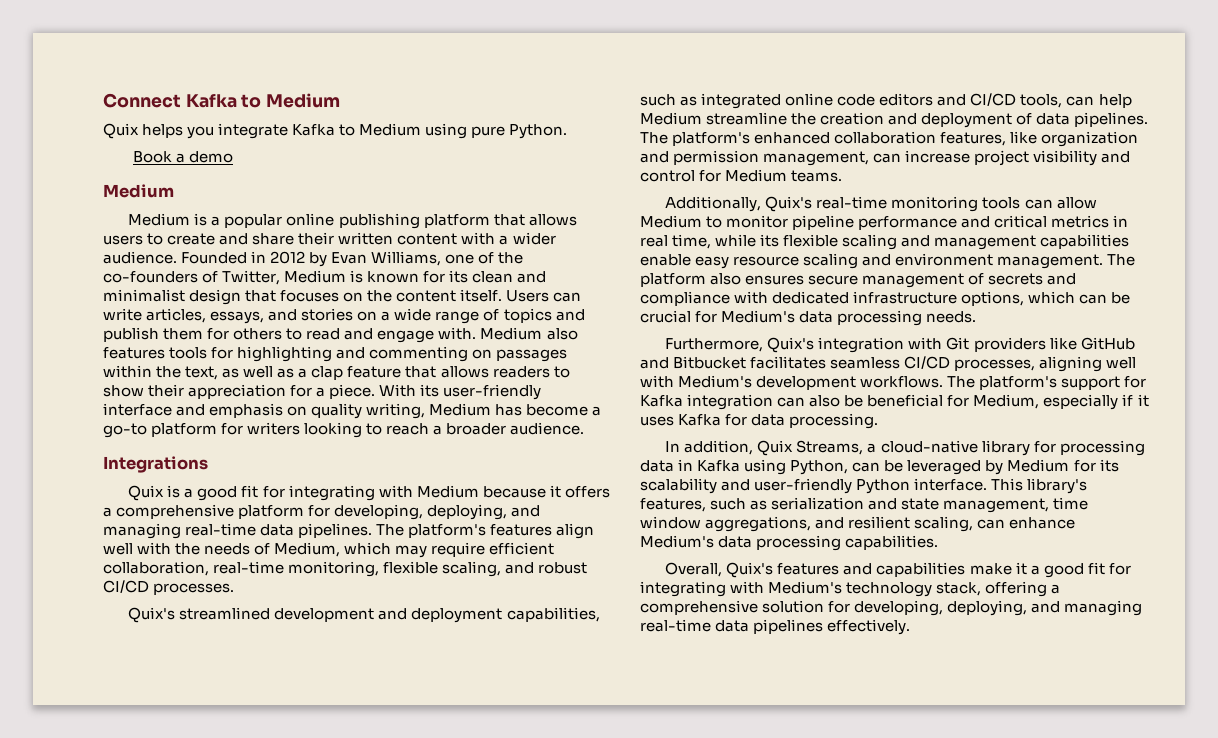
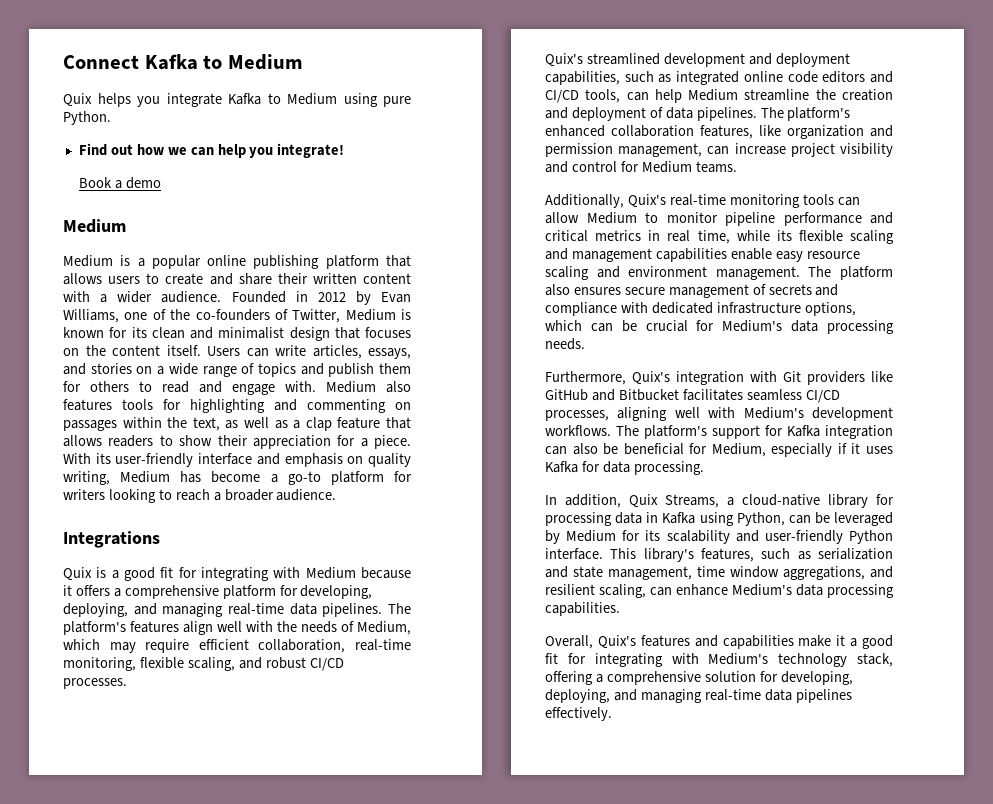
+ Find out how we can help you integrate!

